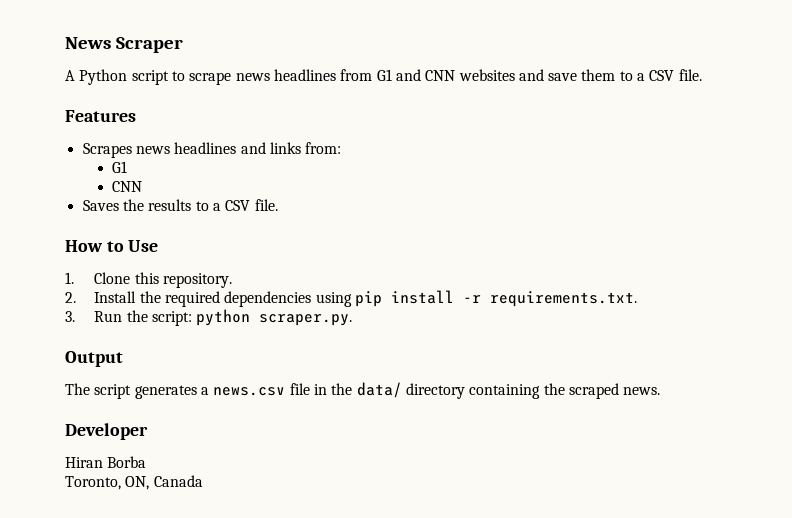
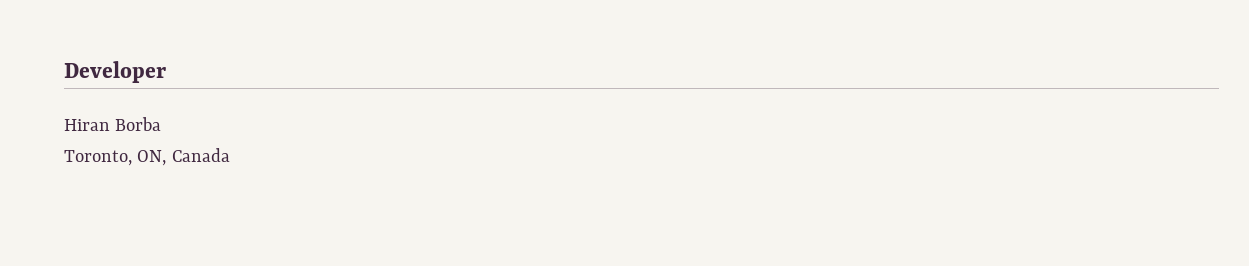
- News Scraper
- A Python script to scrape news headlines from G1 and CNN websites and save them to a CSV file.
- Features
- Scrapes news headlines and links from:
- G1
- CNN
- Saves the results to a CSV file.
- How to Use
- 1. Clone this repository.
- 2. Install the required dependencies using pip install -r requirements.txt.
- 3. Run the script: python scraper.py.
- Output
- The script generates a news.csv file in the data/ directory containing the scraped news.

